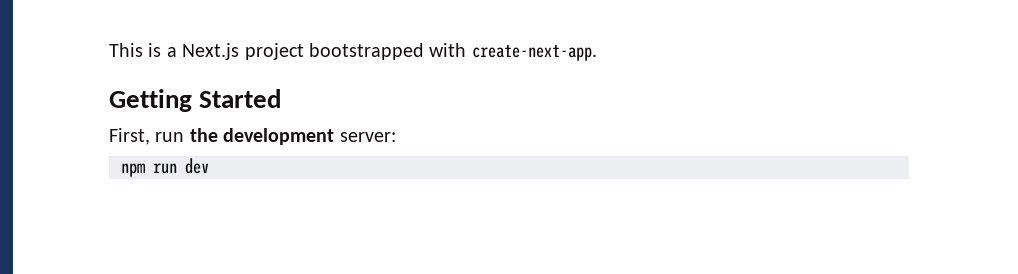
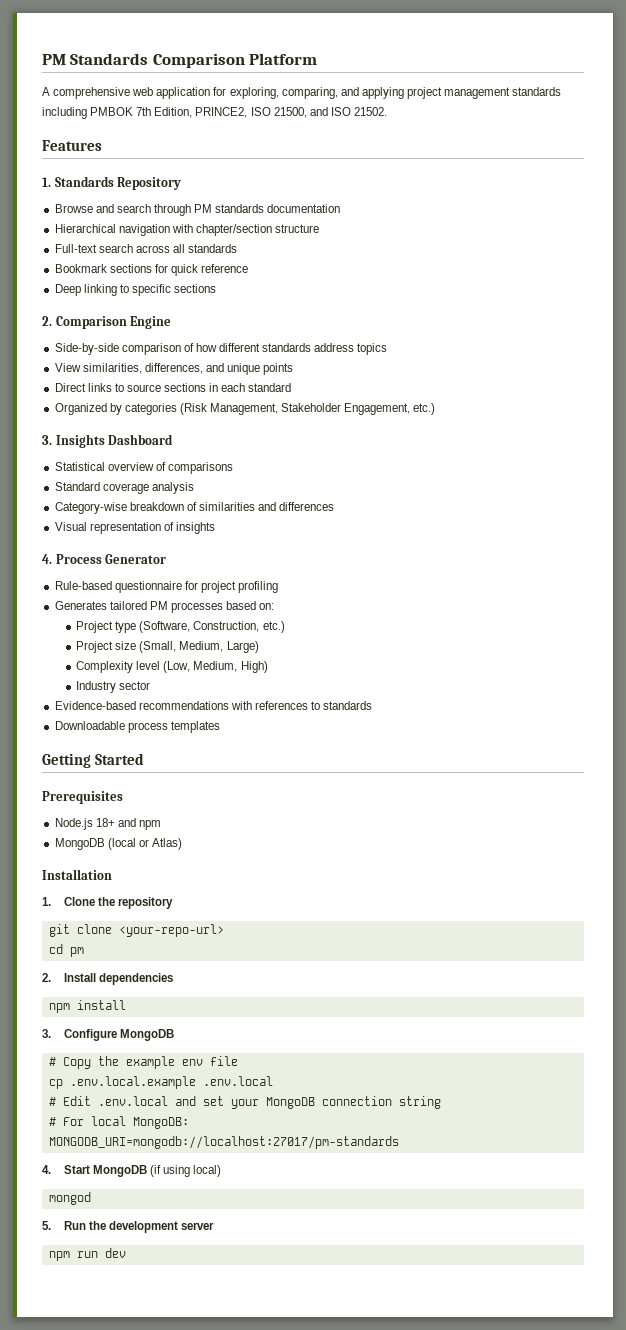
- This is a Next.js project bootstrapped with create-next-app.
+ PM Standards Comparison Platform
+ A comprehensive web application for exploring, comparing, and applying project management standards including PMBOK 7th Edition, PRINCE2, ISO 21500, and ISO 21502.
+ Features
+ 1. Standards Repository
+ Browse and search through PM standards documentation
+ Hierarchical navigation with chapter/section structure
+ Full-text search across all standards
+ Bookmark sections for quick reference
+ Deep linking to specific sections
+ 2. Comparison Engine
+ Side-by-side comparison of how different standards address topics
+ View similarities, differences, and unique points
+ Direct links to source sections in each standard
+ Organized by categories (Risk Management, Stakeholder Engagement, etc.)
+ 3. Insights Dashboard
+ Statistical overview of comparisons
+ Standard coverage analysis
+ Category-wise breakdown of similarities and differences
+ Visual representation of insights
+ 4. Process Generator
+ Rule-based questionnaire for project profiling
+ Generates tailored PM processes based on:
+ Project type (Software, Construction, etc.)
+ Project size (Small, Medium, Large)
+ Complexity level (Low, Medium, High)
+ Industry sector
+ Evidence-based recommendations with references to standards
+ Downloadable process templates
  Getting Started
- First, run the development server:
+ Prerequisites
+ Node.js 18+ and npm
+ MongoDB (local or Atlas)
+ Installation
+ 1. Clone the repository
+ git clone <your-repo-url>
+ cd pm
+ 2. Install dependencies
+ npm install
+ 3. Configure MongoDB
+ # Copy the example env file
+ cp .env.local.example .env.local
+ # Edit .env.local and set your MongoDB connection string
+ # For local MongoDB:
+ MONGODB_URI=mongodb://localhost:27017/pm-standards
+ 4. Start MongoDB (if using local)
+ mongod
+ 5. Run the development server

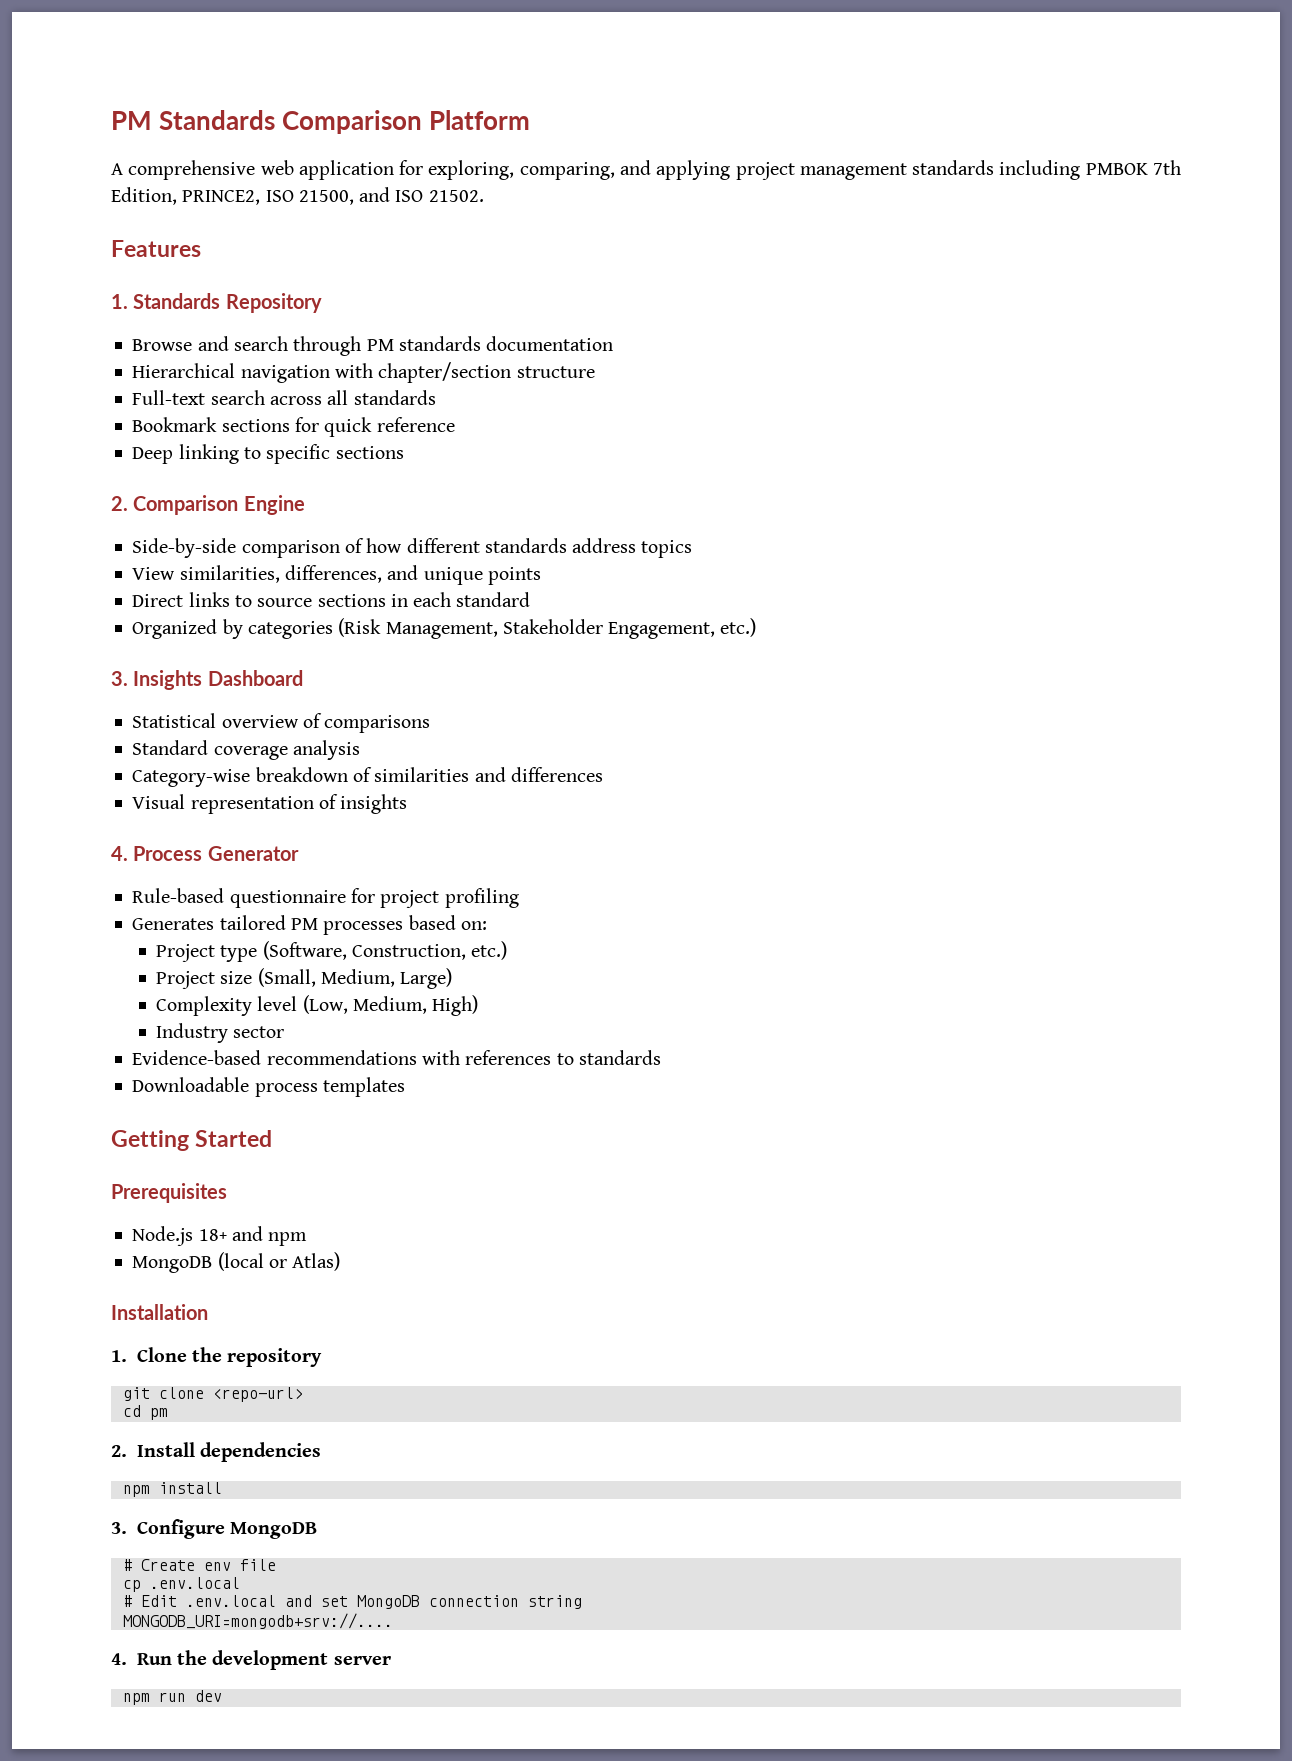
- git clone <your-repo-url>
+ git clone <repo-url>
- # Copy the example env file
+ # Create env file
- cp .env.local.example .env.local
+ cp .env.local
- # Edit .env.local and set your MongoDB connection string
+ # Edit .env.local and set MongoDB connection string
- # For local MongoDB:
- MONGODB_URI=mongodb://localhost:27017/pm-standards
- 4. Start MongoDB (if using local)
- mongod
- 5. Run the development server
+ MONGODB_URI=mongodb+srv://....
+ 4. Run the development server

